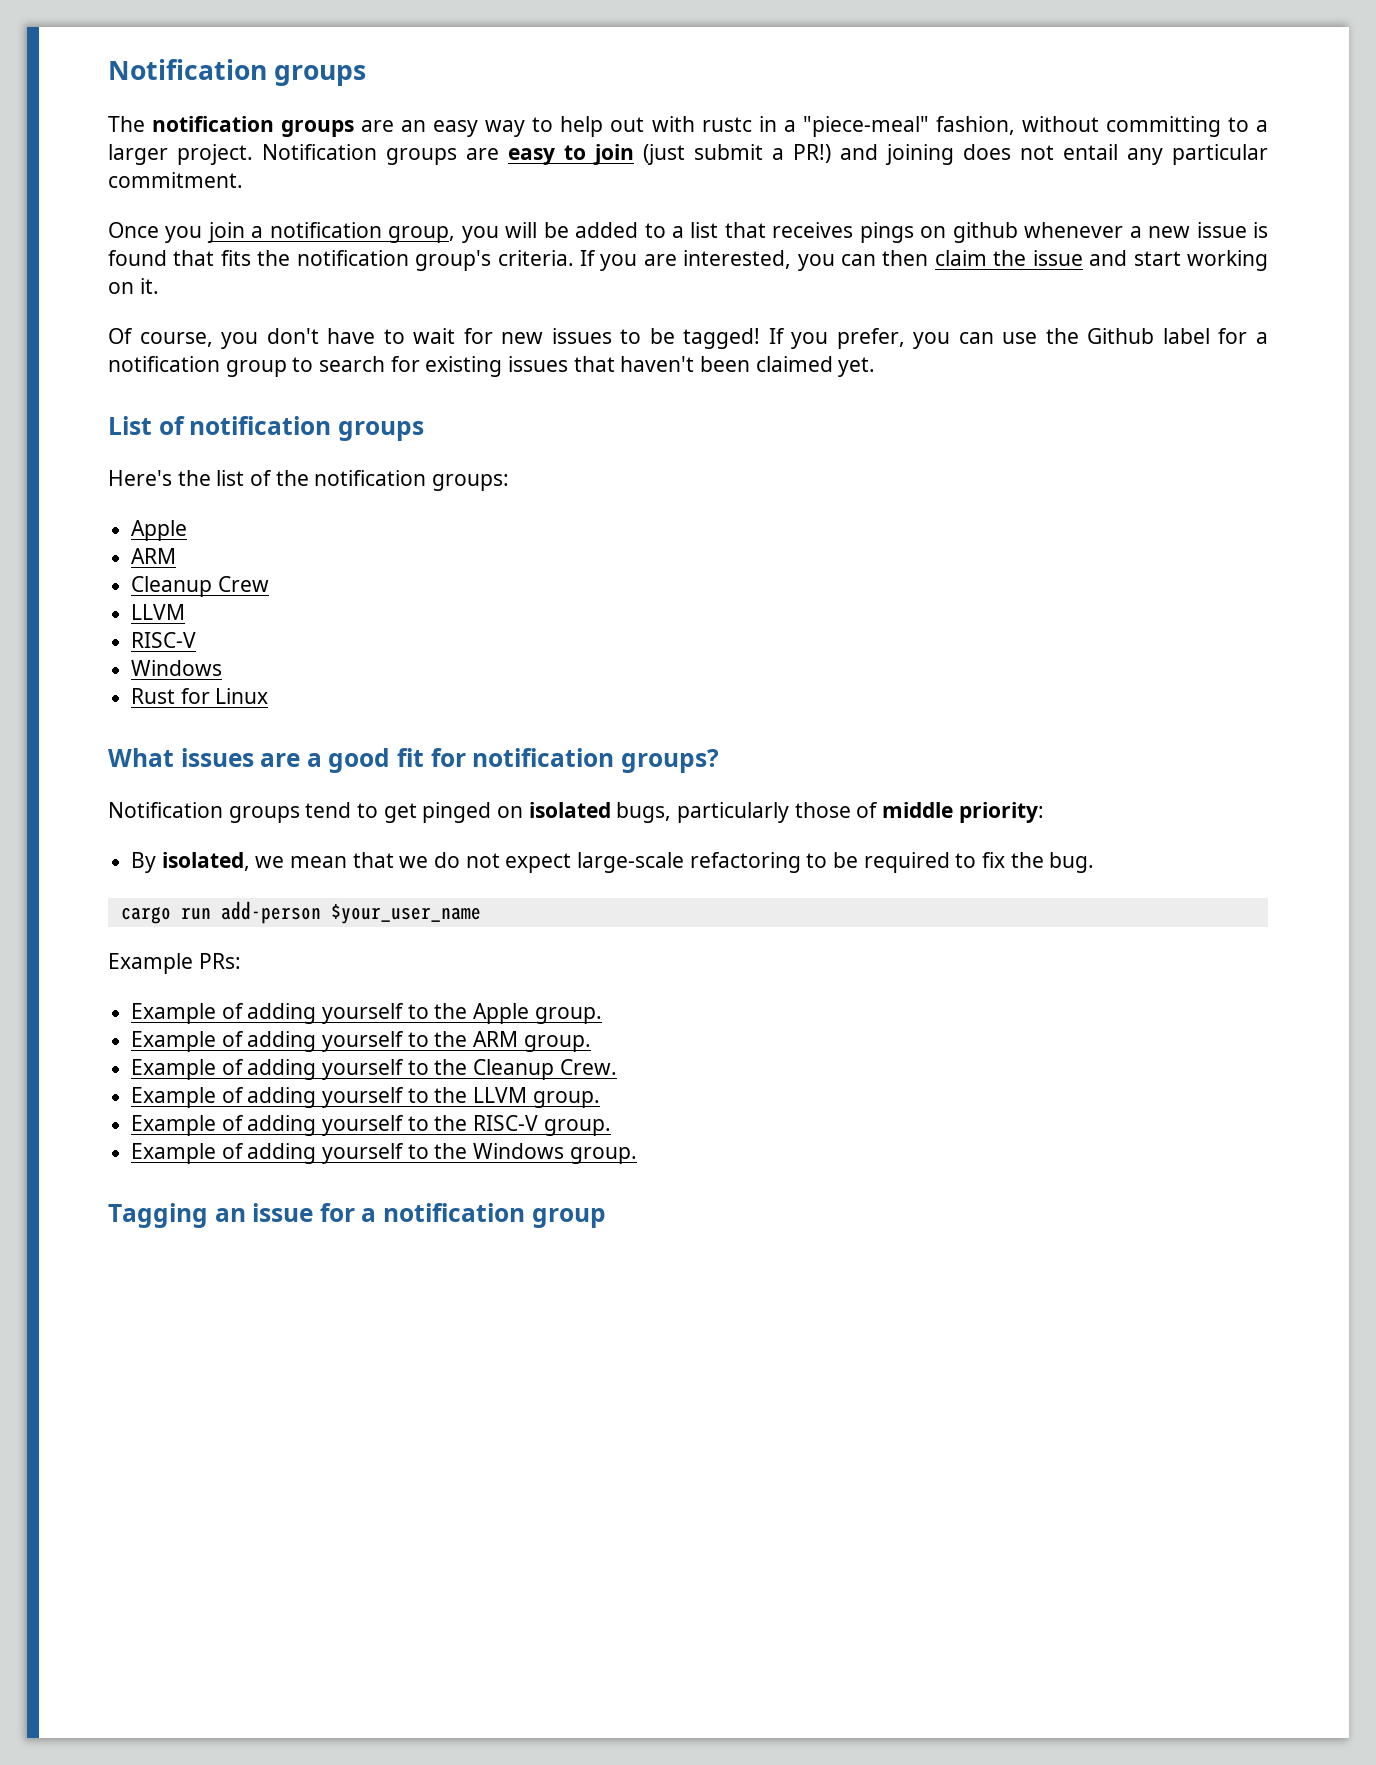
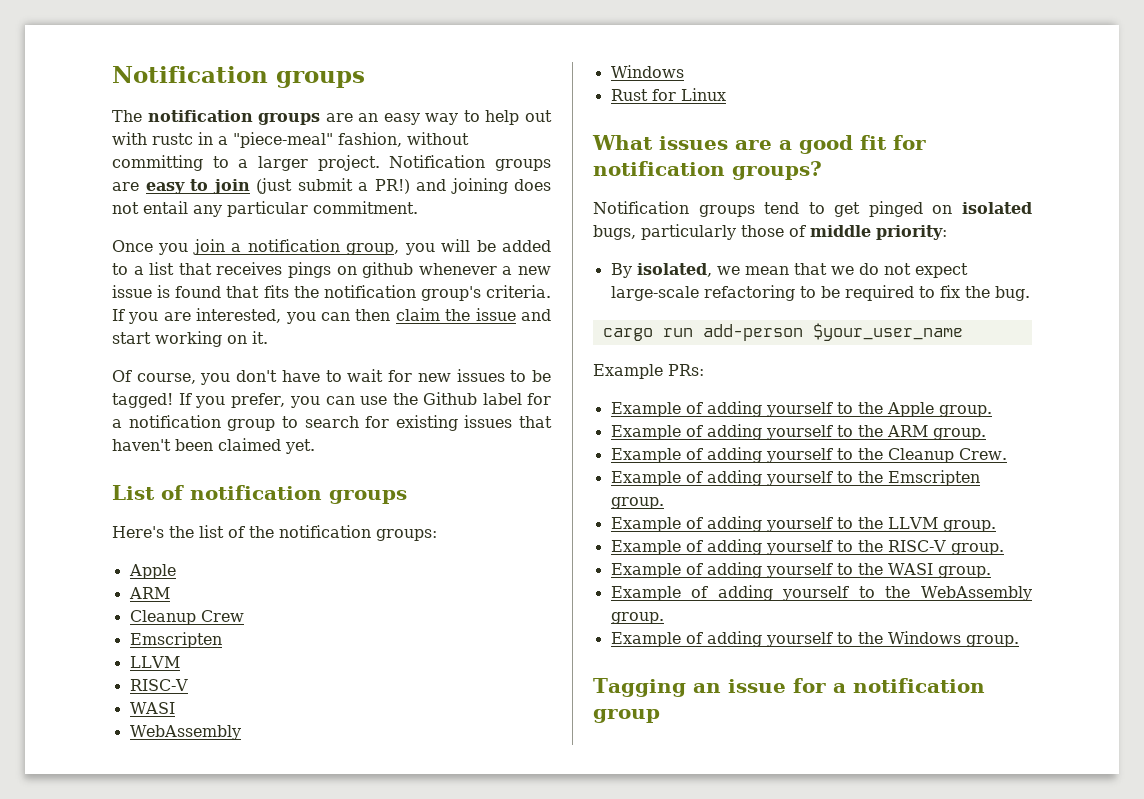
  Cleanup Crew
+ Emscripten
  LLVM
  RISC-V
+ WASI
+ WebAssembly
+ Example of adding yourself to the Emscripten group.
+ Example of adding yourself to the WASI group.
+ Example of adding yourself to the WebAssembly group.

